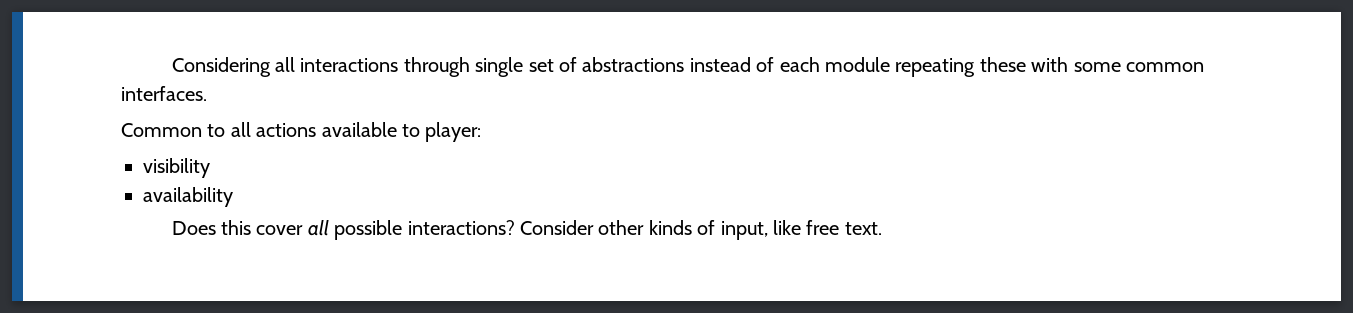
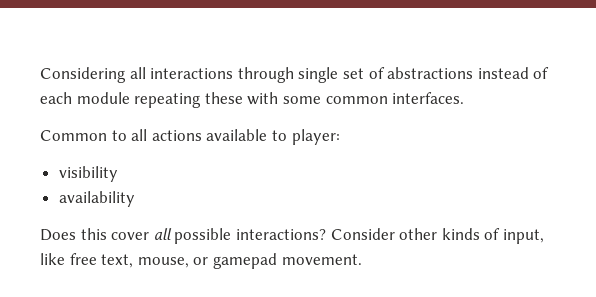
- Consider other kinds of input, like free text.
+ Consider other kinds of input, like free text, mouse, or gamepad movement.

